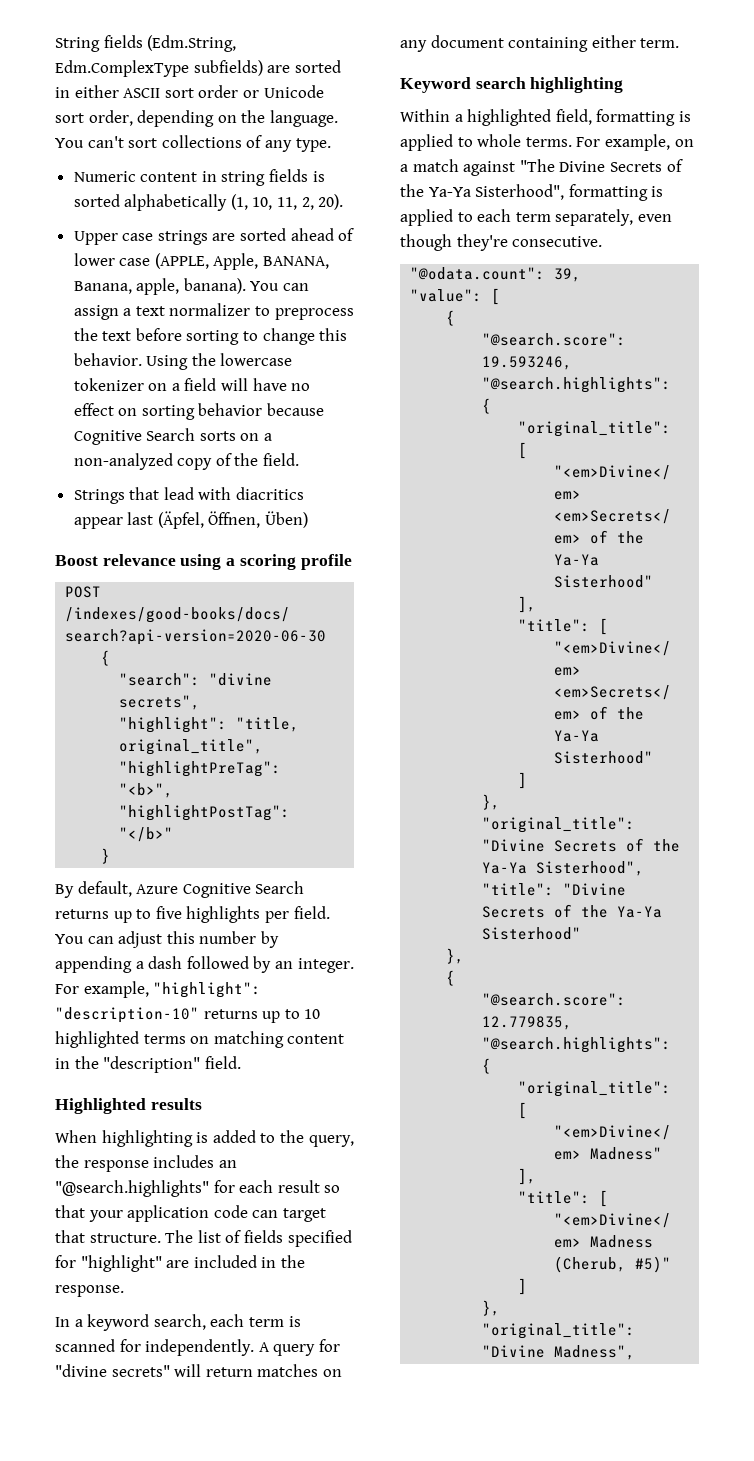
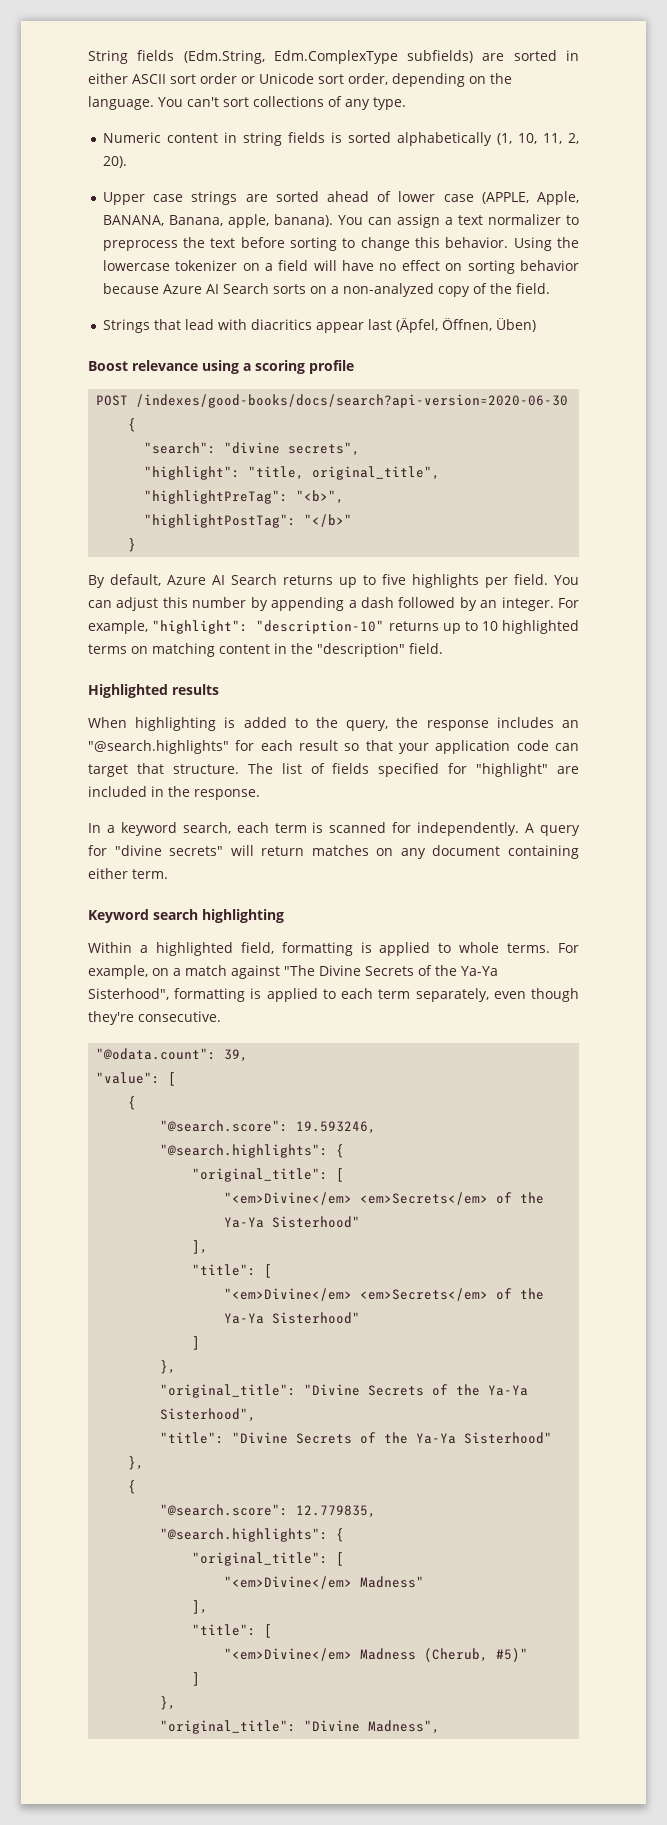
- Using the lowercase tokenizer on a field will have no effect on sorting behavior because Cognitive Search sorts on a non-analyzed copy of the field.
+ Using the lowercase tokenizer on a field will have no effect on sorting behavior because Azure AI Search sorts on a non-analyzed copy of the field.
- By default, Azure Cognitive Search returns up to five highlights per field.
+ By default, Azure AI Search returns up to five highlights per field.

